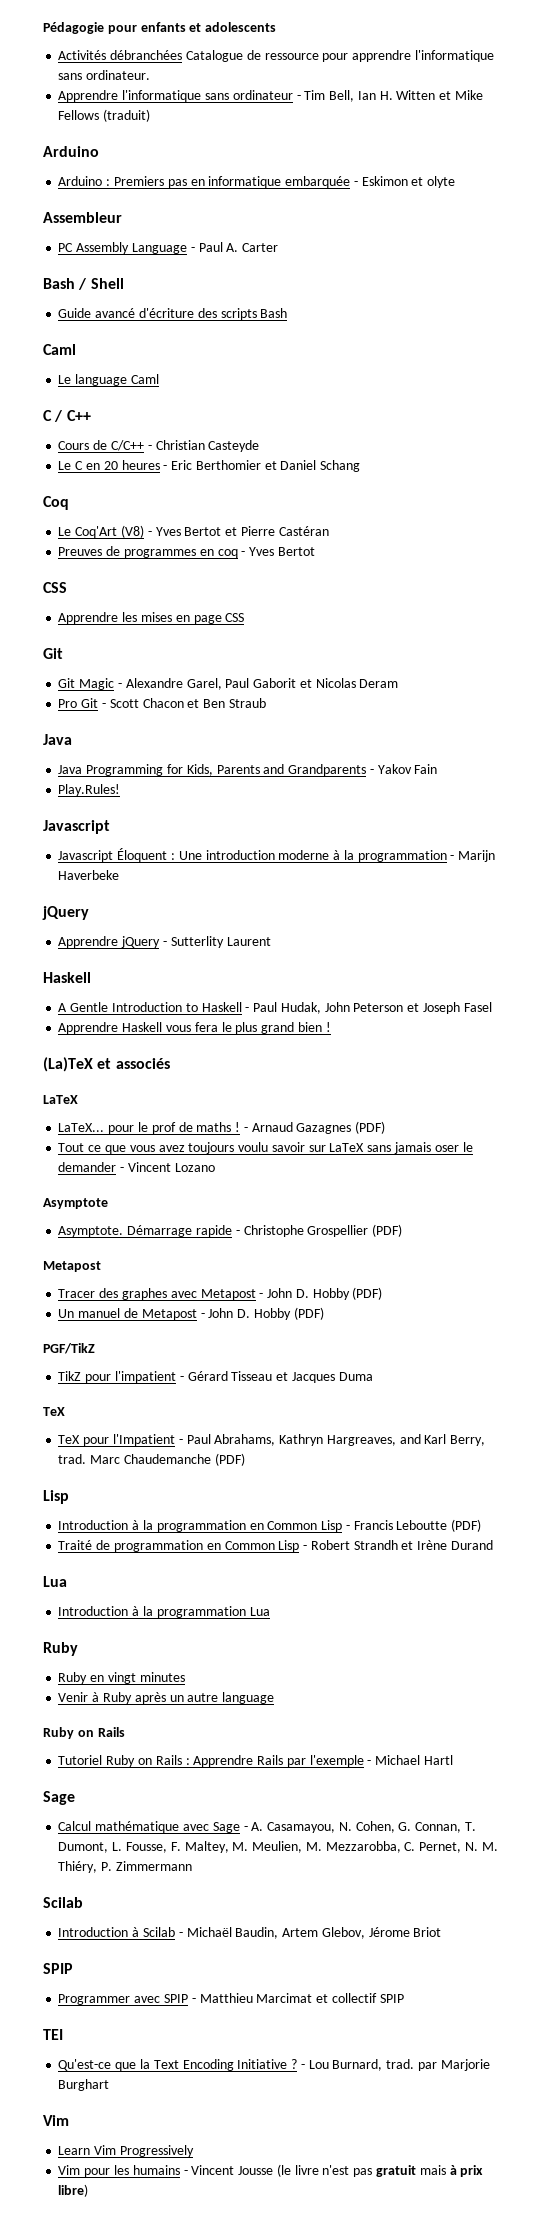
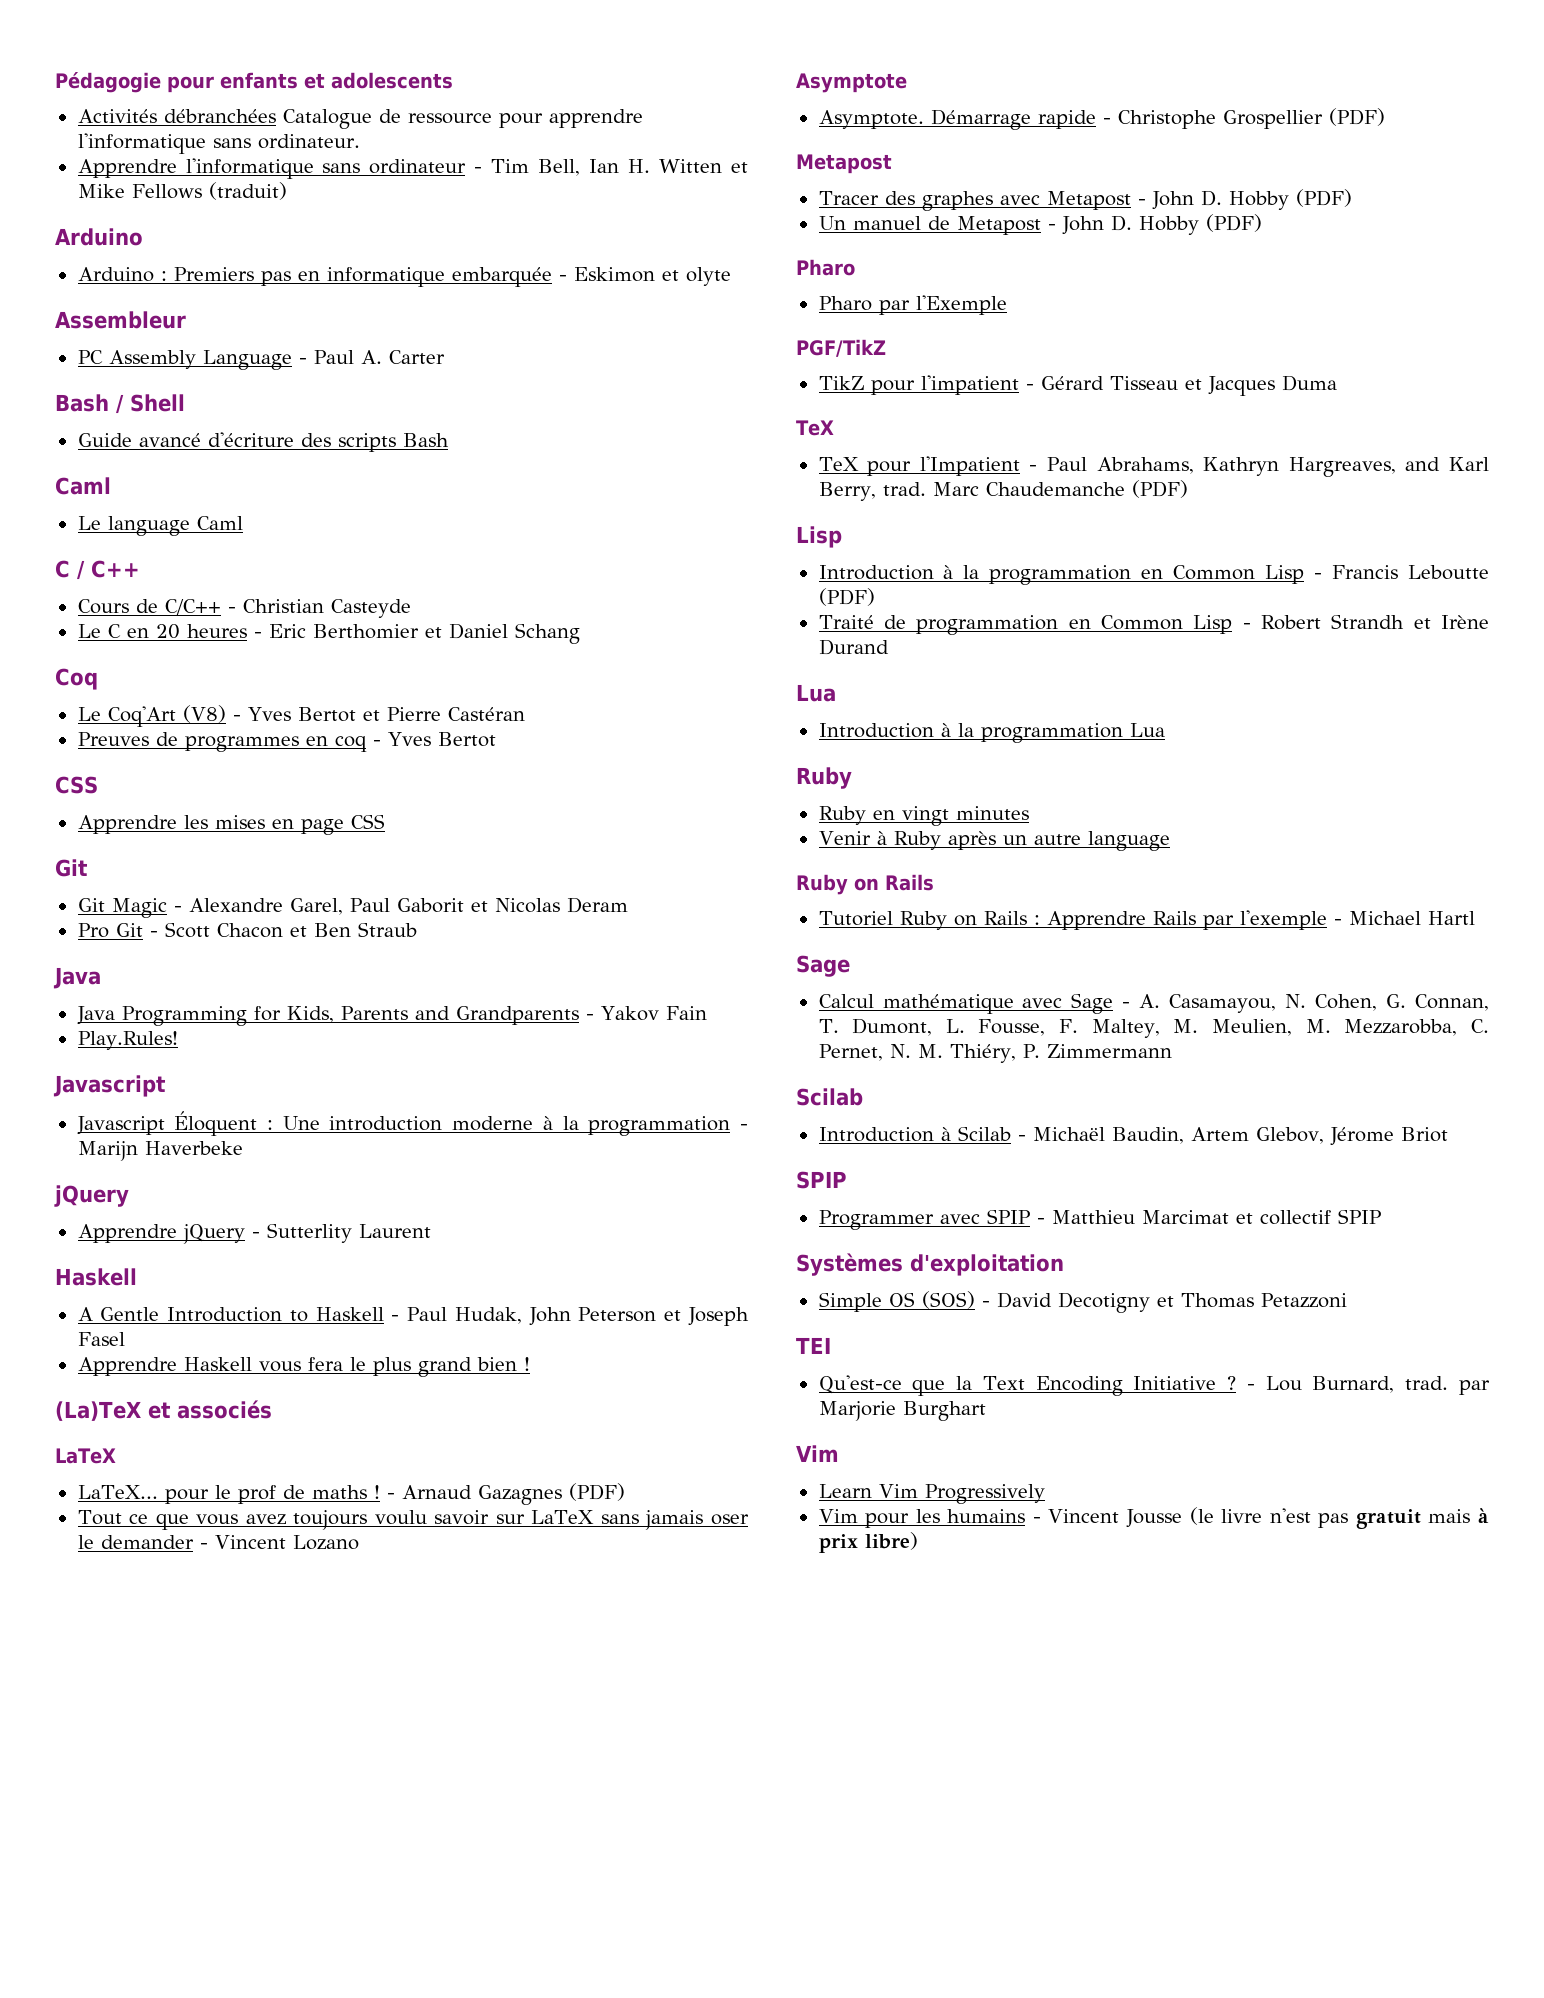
  Un manuel de Metapost - John D. Hobby (PDF)
+ Pharo
+ Pharo par l'Exemple
+ Systèmes d'exploitation
+ Simple OS (SOS) - David Decotigny et Thomas Petazzoni

